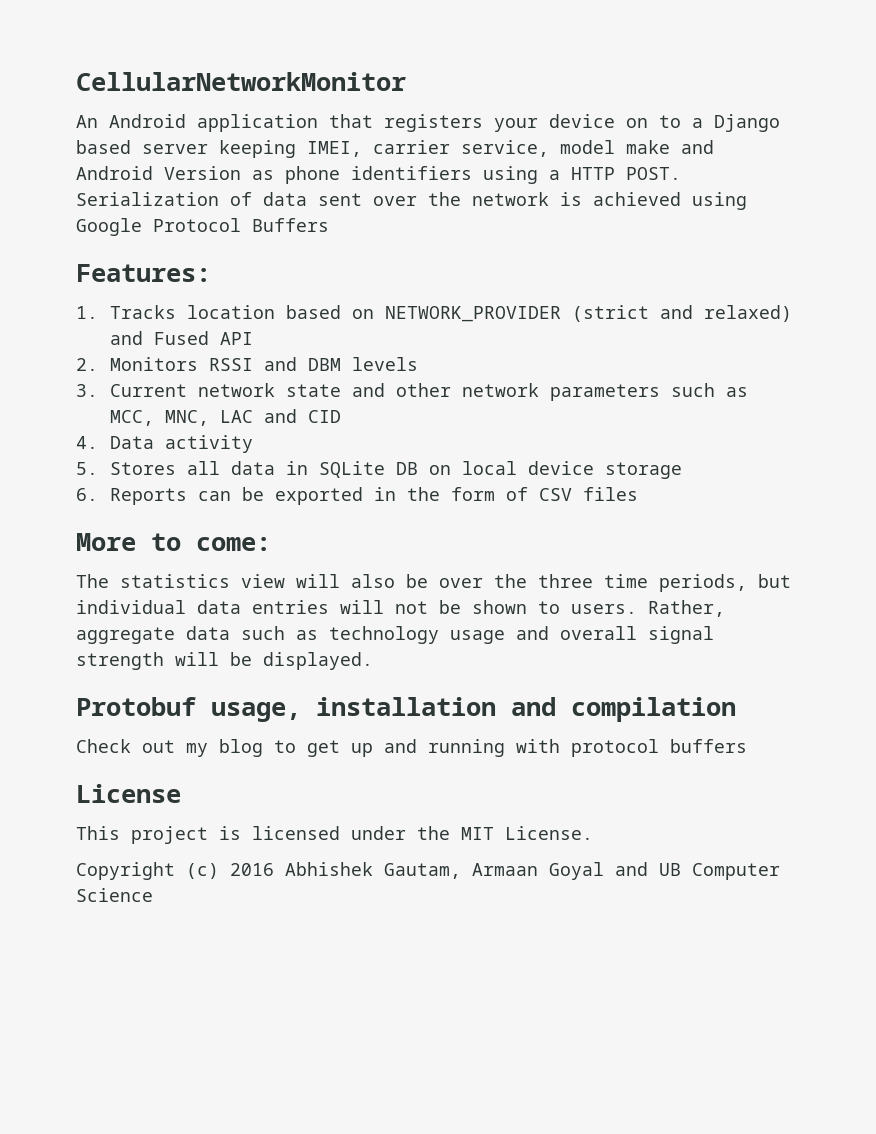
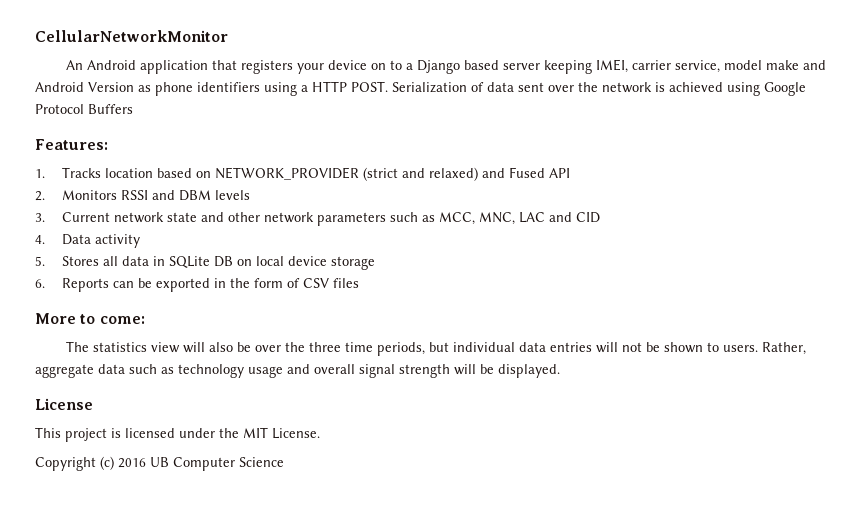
- Protobuf usage, installation and compilation
- Check out my blog to get up and running with protocol buffers
- Copyright (c) 2016 Abhishek Gautam, Armaan Goyal and UB Computer Science
+ Copyright (c) 2016 UB Computer Science

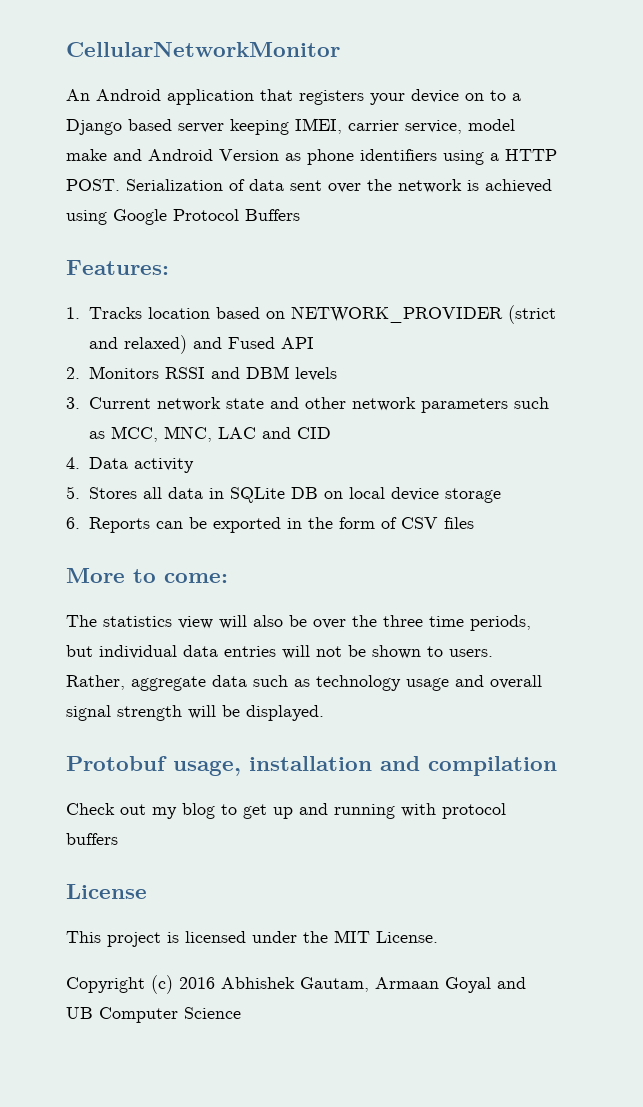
+ Protobuf usage, installation and compilation
+ Check out my blog to get up and running with protocol buffers
- Copyright (c) 2016 UB Computer Science
+ Copyright (c) 2016 Abhishek Gautam, Armaan Goyal and UB Computer Science

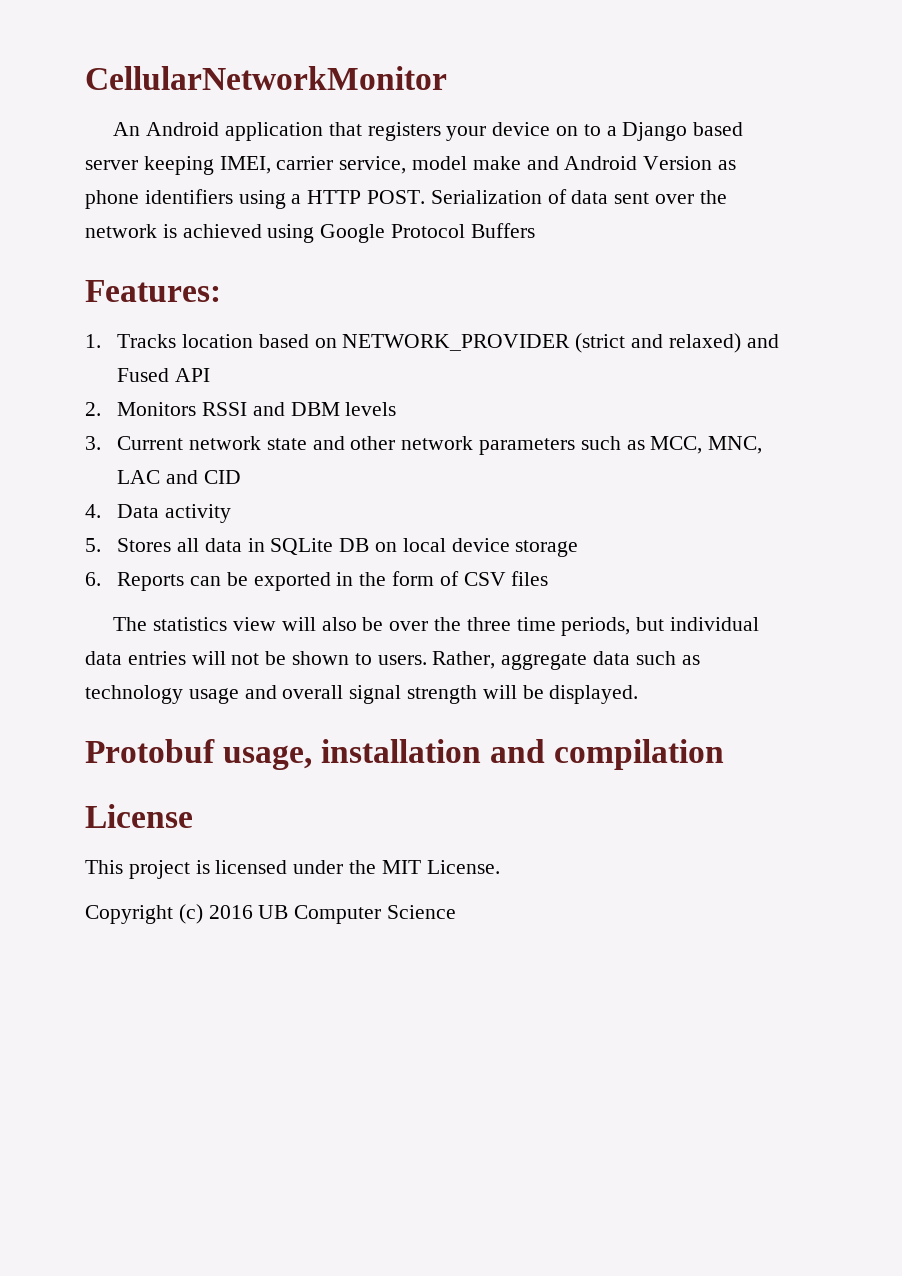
- More to come:
- Check out my blog to get up and running with protocol buffers
- Copyright (c) 2016 Abhishek Gautam, Armaan Goyal and UB Computer Science
+ Copyright (c) 2016 UB Computer Science

